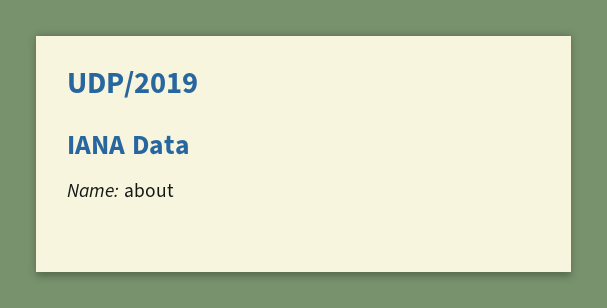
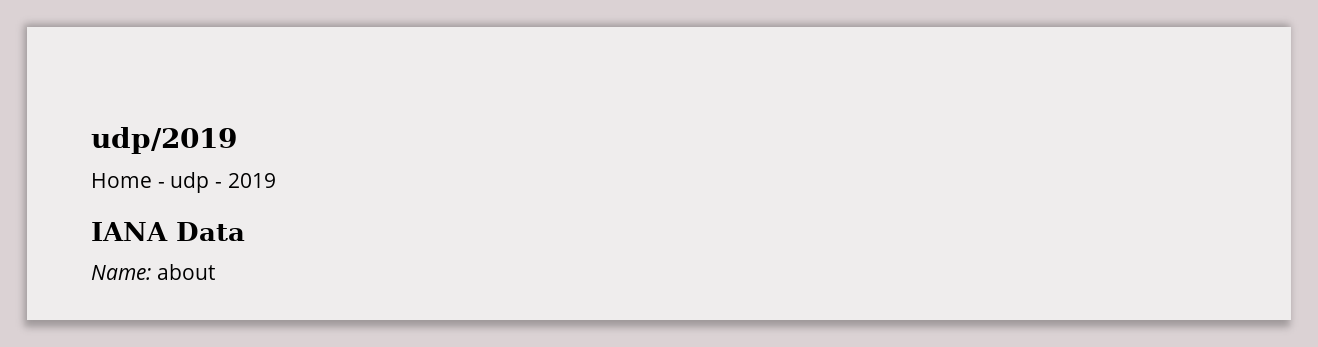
- UDP/2019
+ udp/2019
+ Home - udp - 2019

